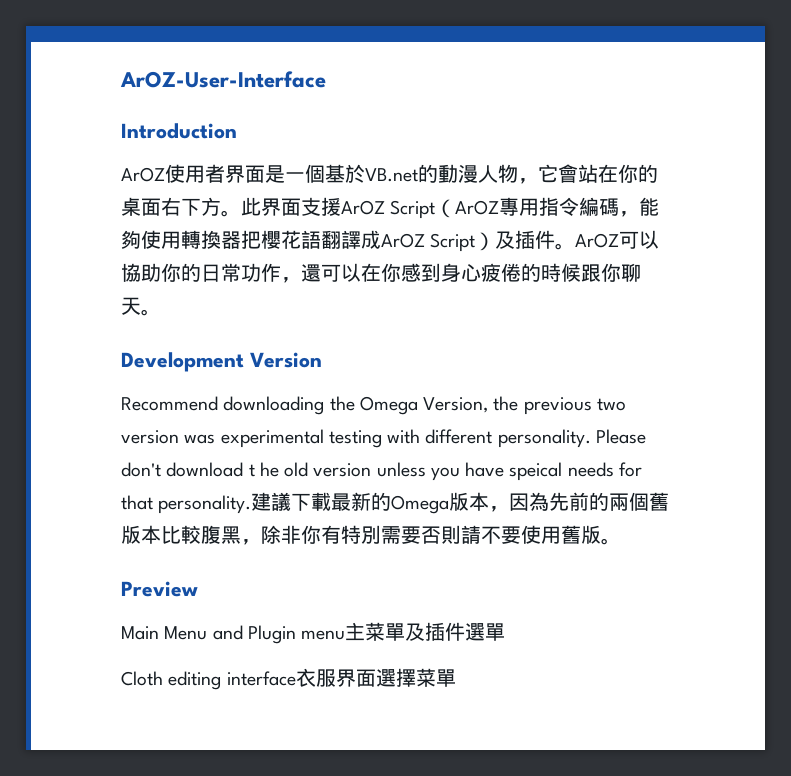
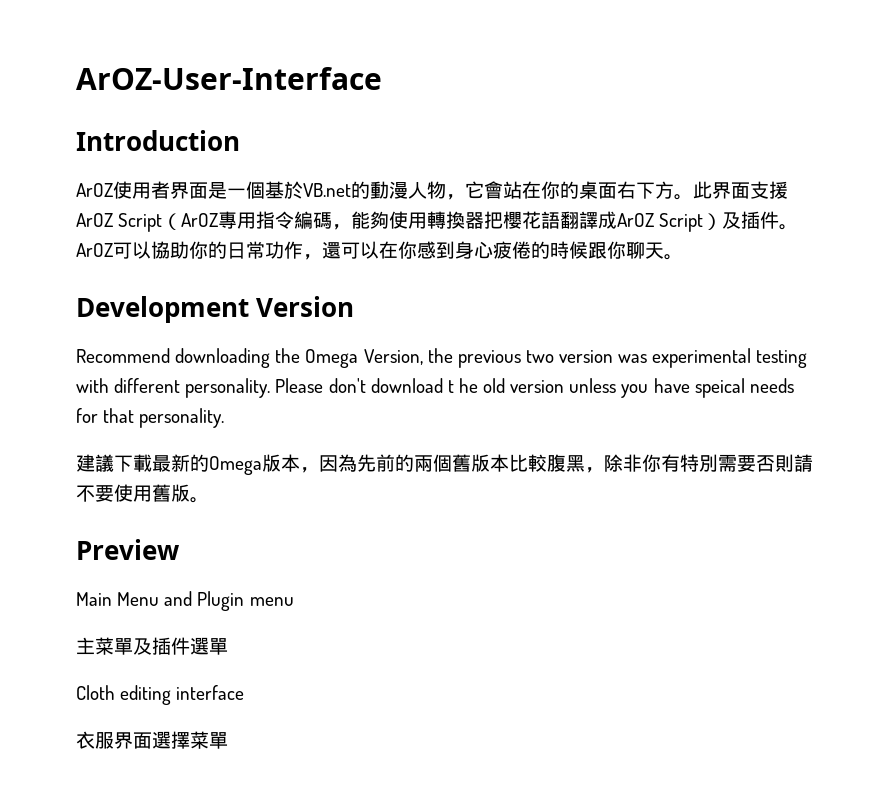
- Please don't download t he old version unless you have speical needs for that personality.建議下載最新的Omega版本，因為先前的兩個舊版本比較腹黑，除非你有特別需要否則請不要使用舊版。
+ Please don't download t he old version unless you have speical needs for that personality.
+ 建議下載最新的Omega版本，因為先前的兩個舊版本比較腹黑，除非你有特別需要否則請不要使用舊版。
- Main Menu and Plugin menu主菜單及插件選單
+ Main Menu and Plugin menu
+ 主菜單及插件選單
- Cloth editing interface衣服界面選擇菜單
+ Cloth editing interface
+ 衣服界面選擇菜單

